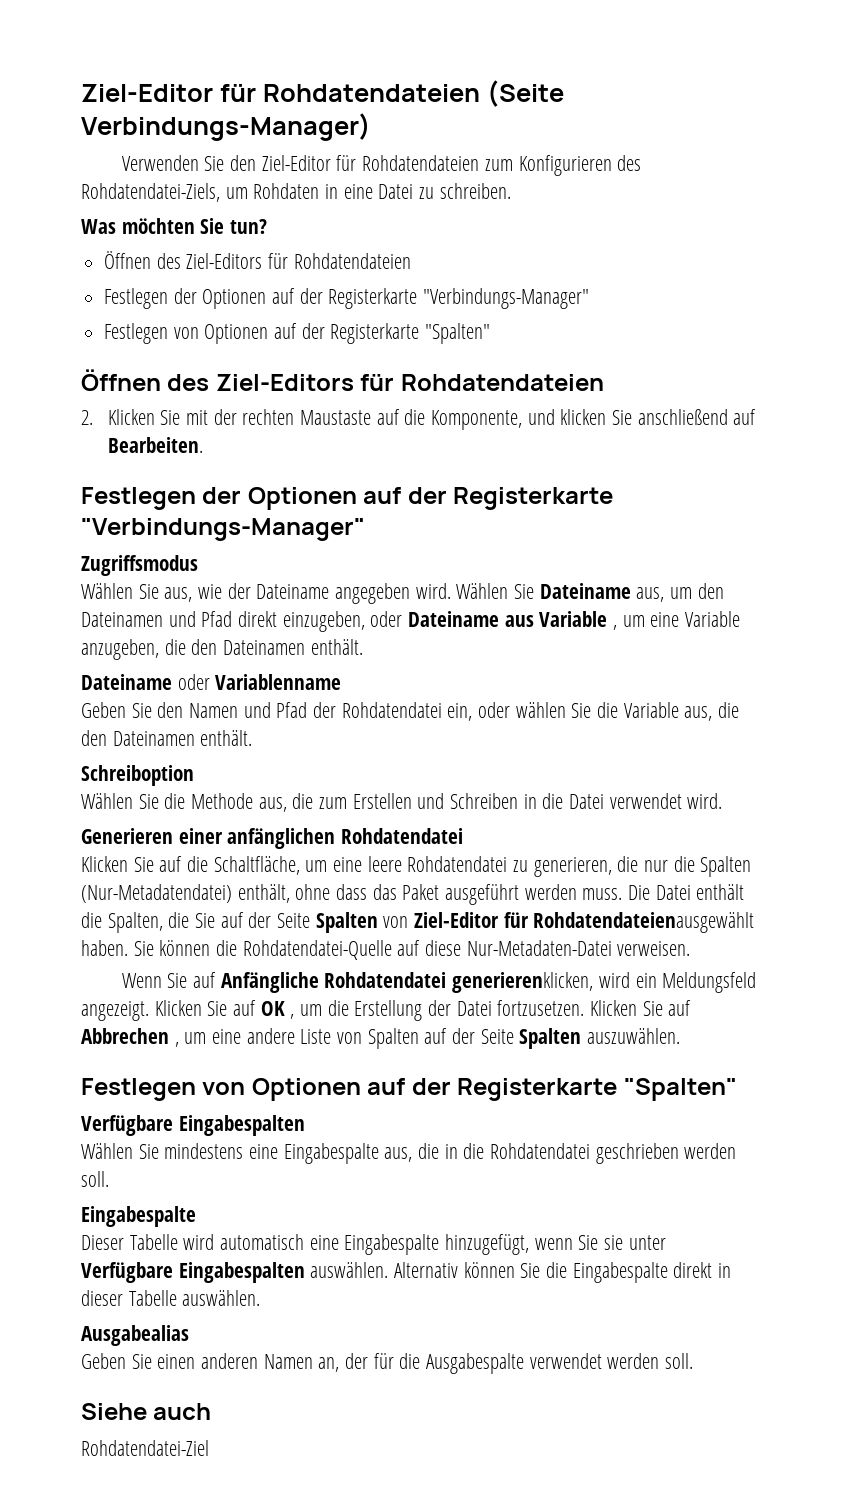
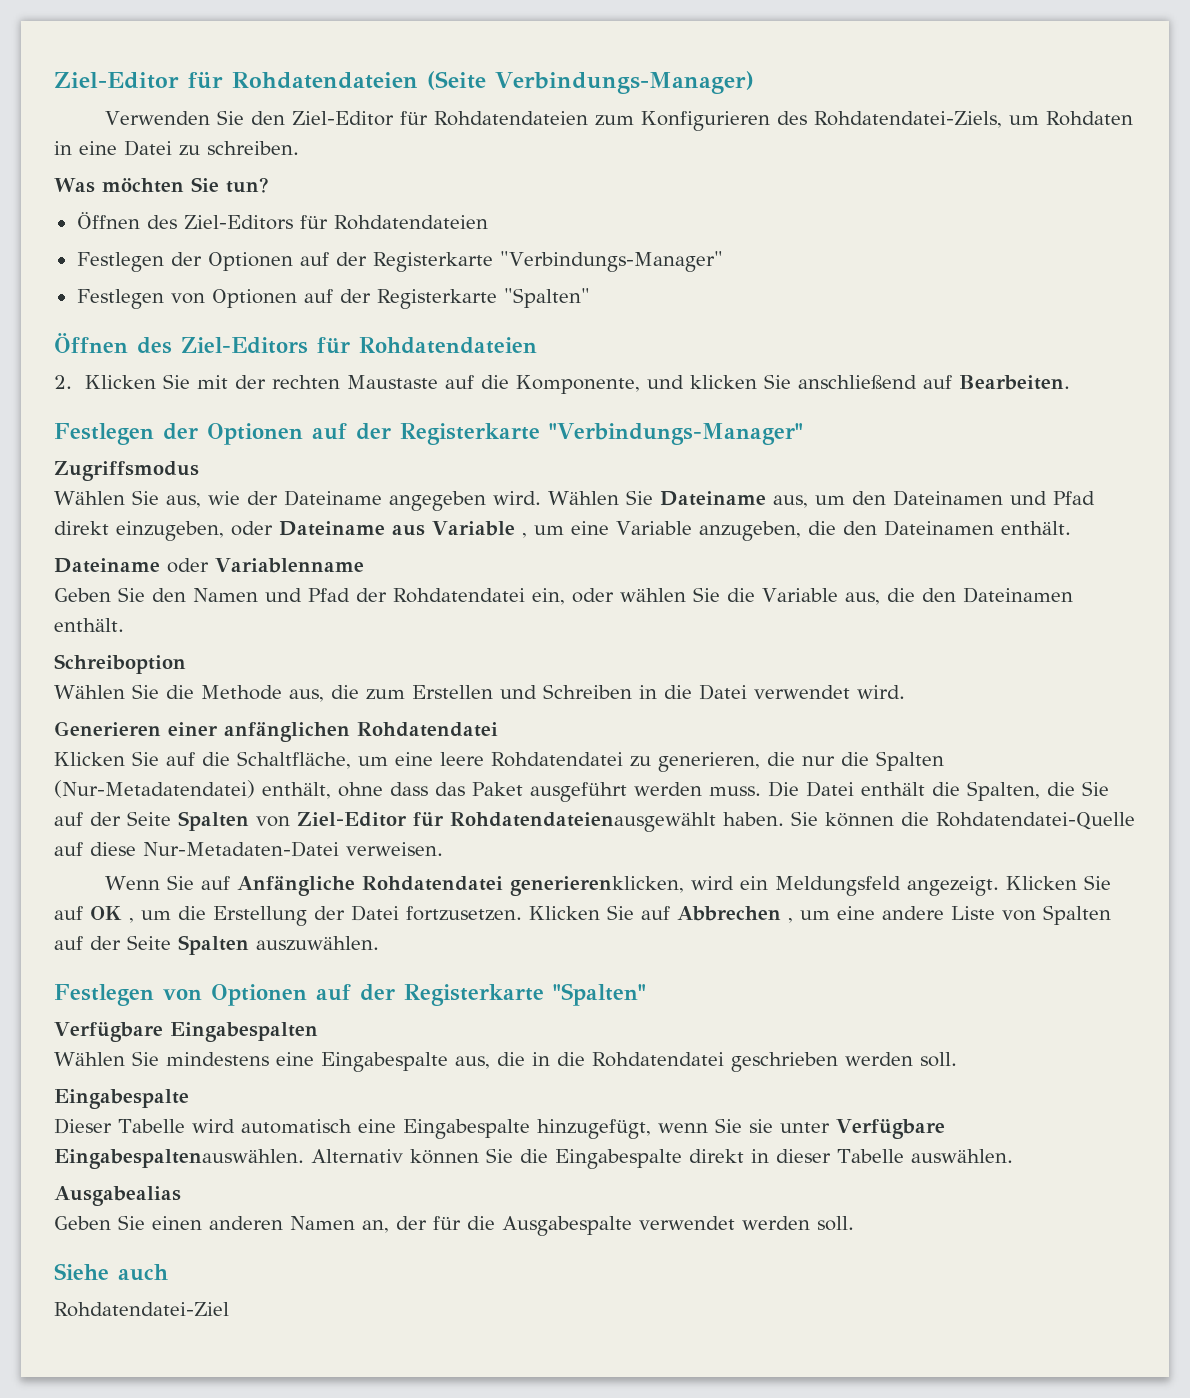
- Dieser Tabelle wird automatisch eine Eingabespalte hinzugefügt, wenn Sie sie unter Verfügbare Eingabespalten auswählen.
+ Dieser Tabelle wird automatisch eine Eingabespalte hinzugefügt, wenn Sie sie unter Verfügbare Eingabespaltenauswählen.

